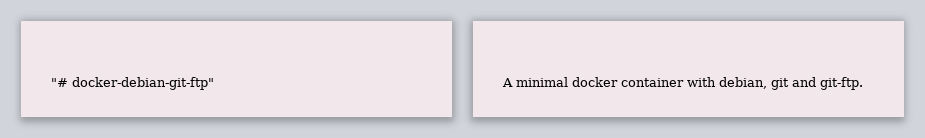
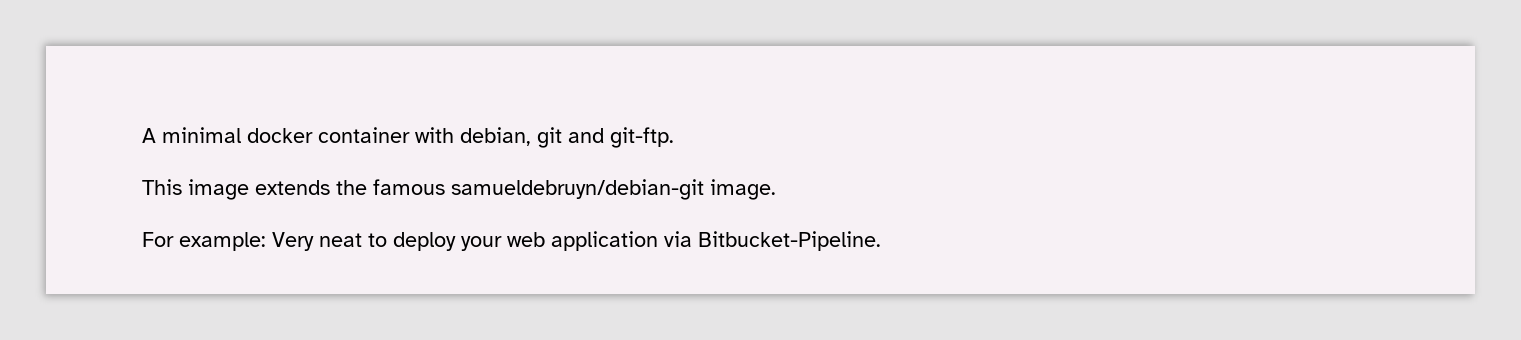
- "# docker-debian-git-ftp"
+ This image extends the famous samueldebruyn/debian-git image.
+ For example: Very neat to deploy your web application via Bitbucket-Pipeline.

